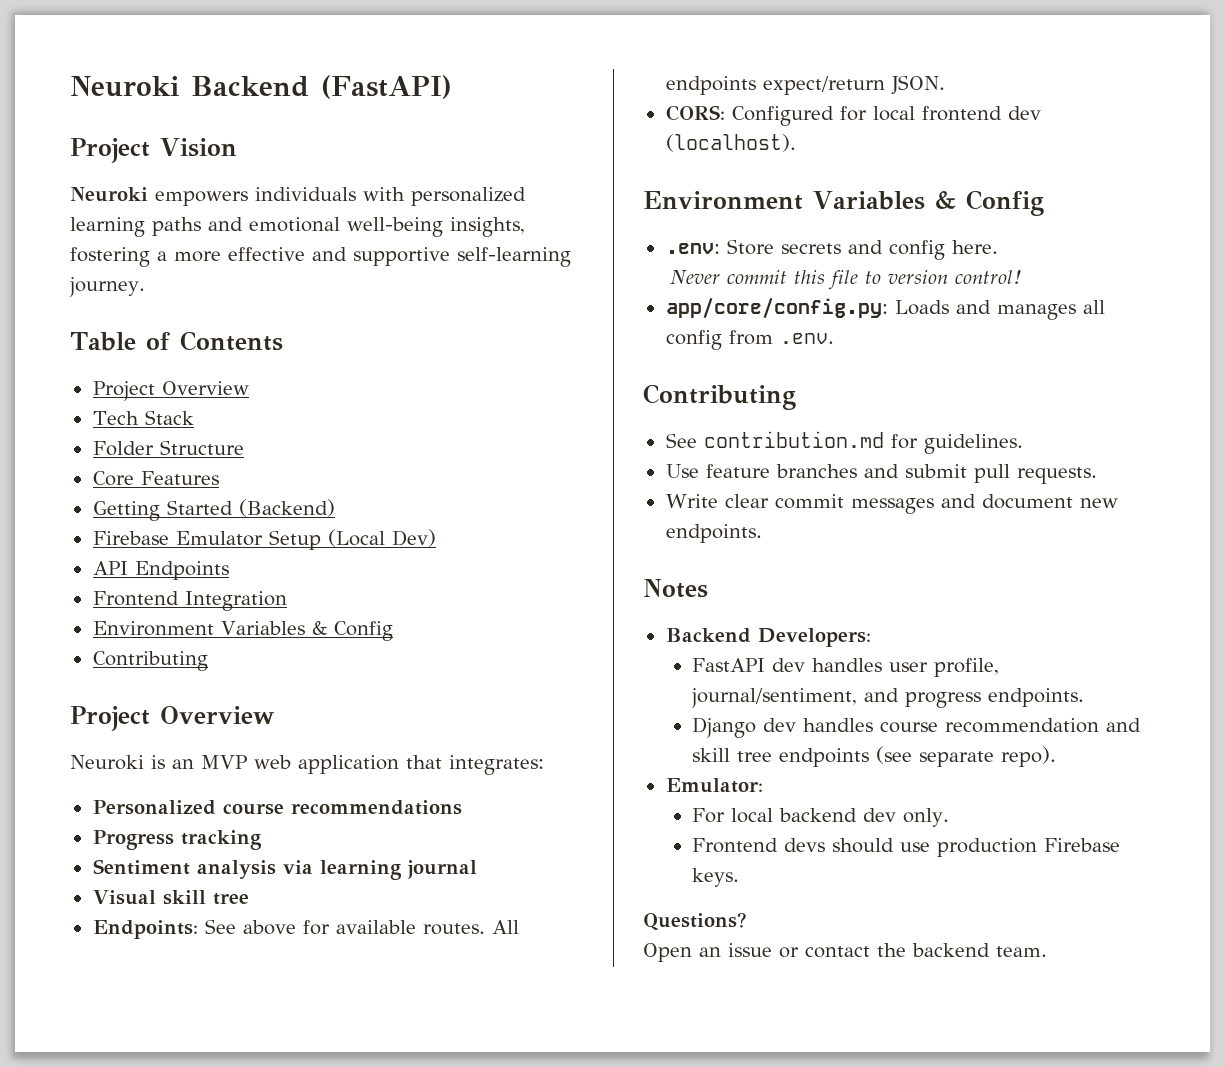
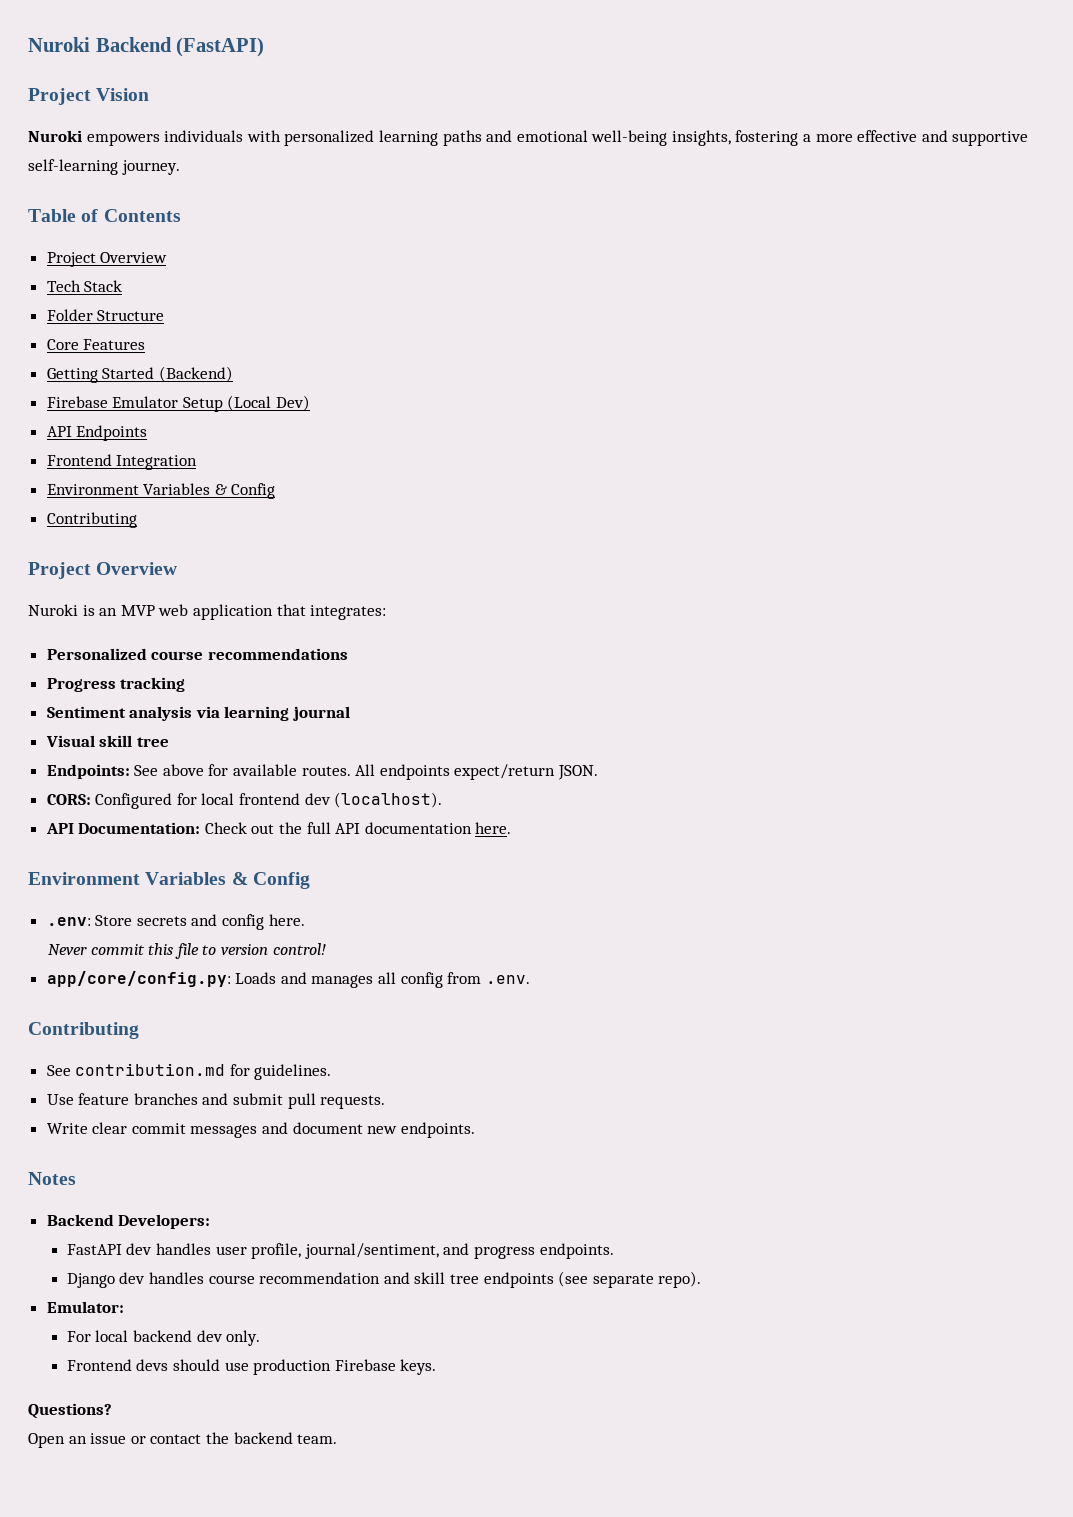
- Neuroki Backend (FastAPI)
+ Nuroki Backend (FastAPI)
- Neuroki empowers individuals with personalized learning paths and emotional well-being insights, fostering a more effective and supportive self-learning journey.
+ Nuroki empowers individuals with personalized learning paths and emotional well-being insights, fostering a more effective and supportive self-learning journey.
- Neuroki is an MVP web application that integrates:
+ Nuroki is an MVP web application that integrates:
+ API Documentation: Check out the full API documentation here.

